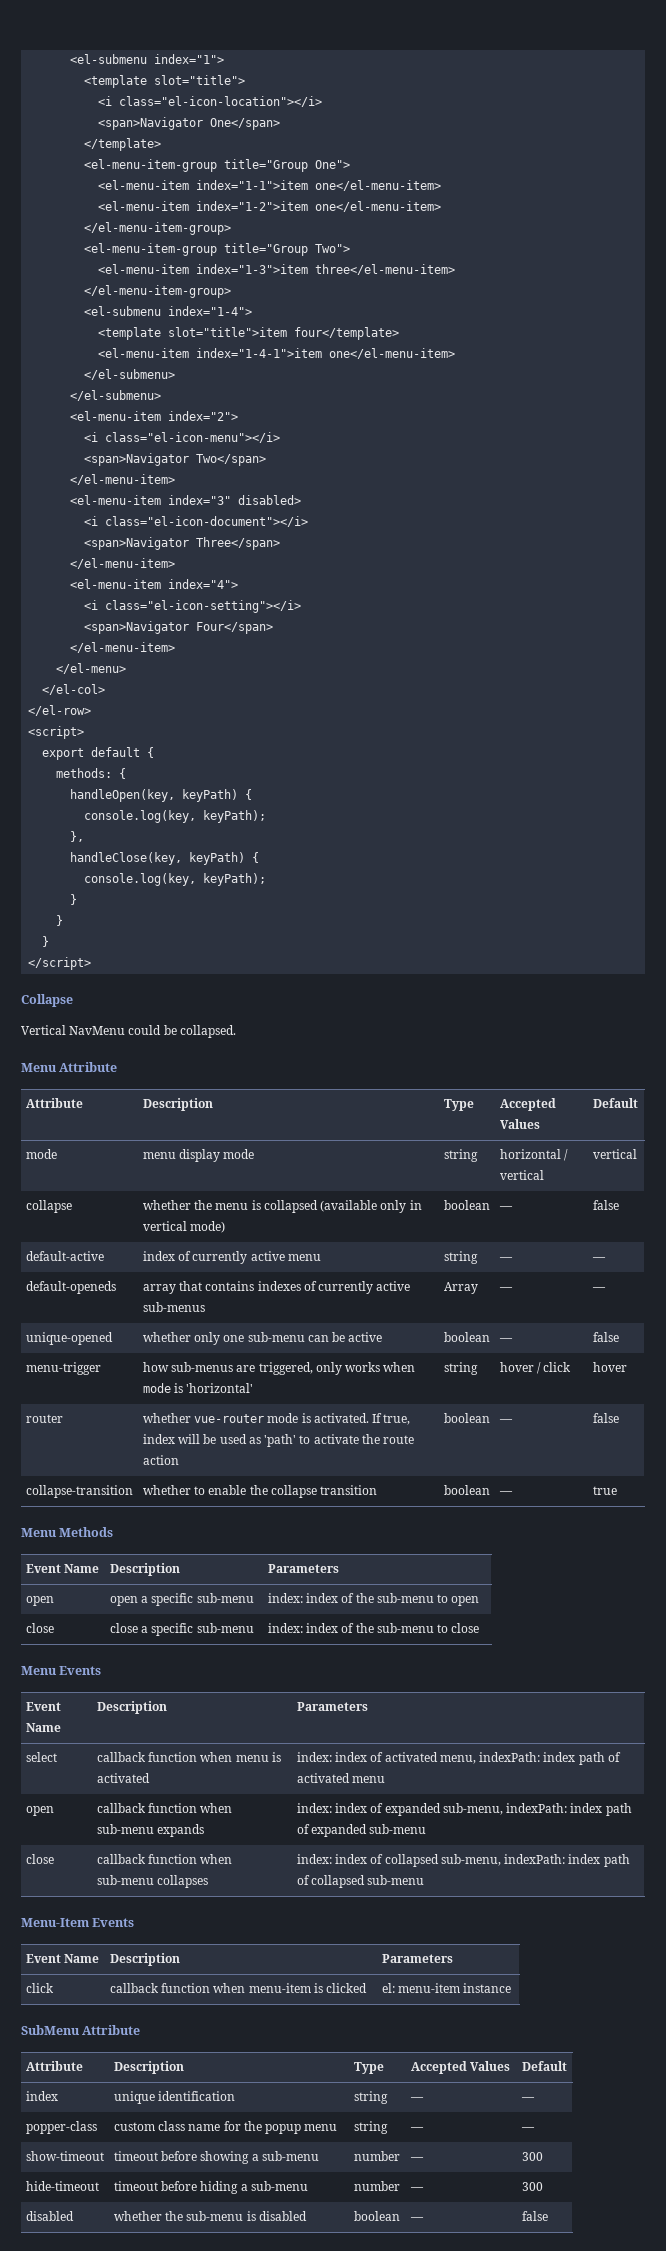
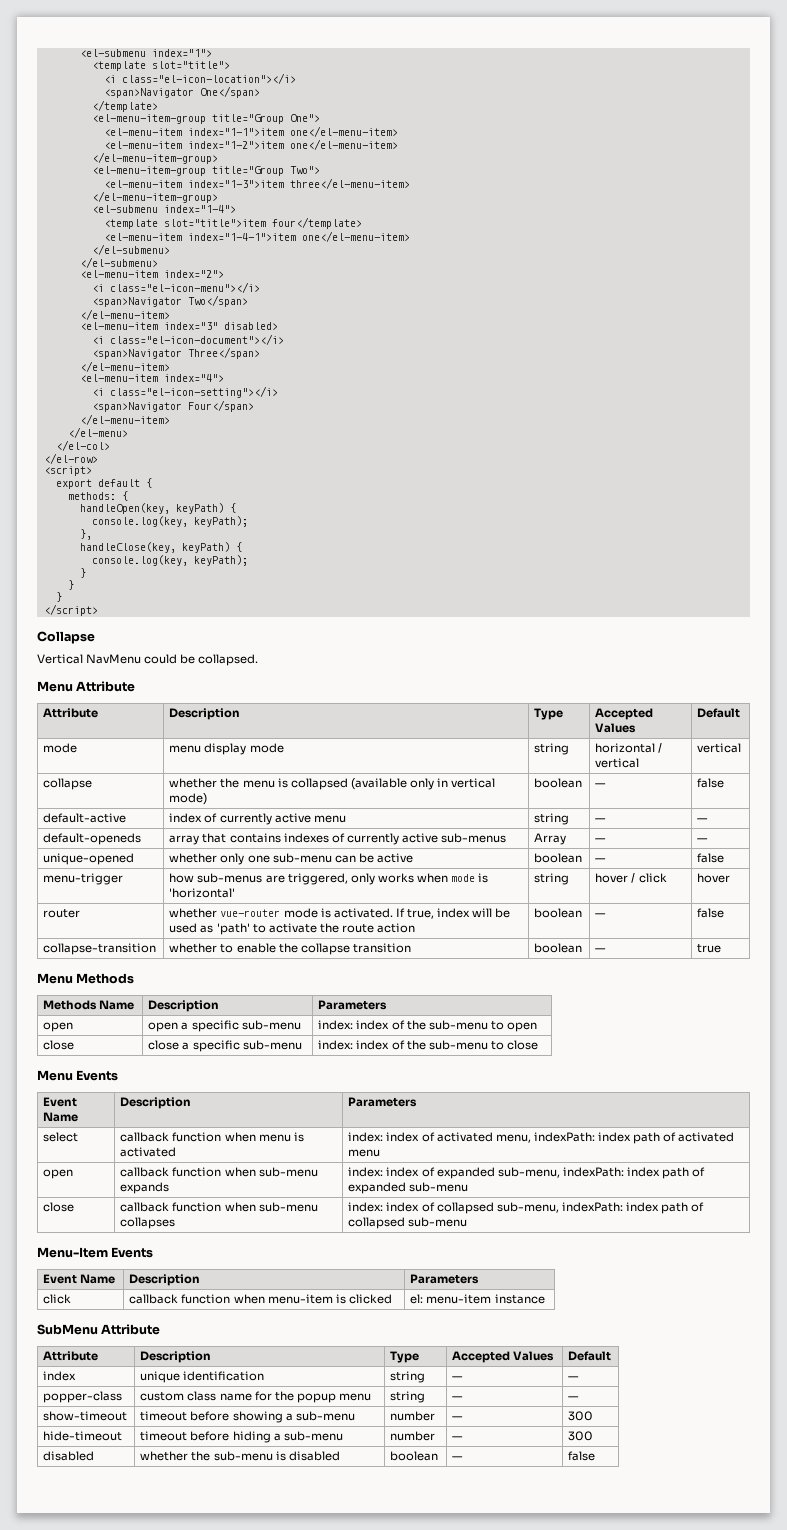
  Menu Methods
- Event Name | Description | Parameters
+ Methods Name | Description | Parameters

